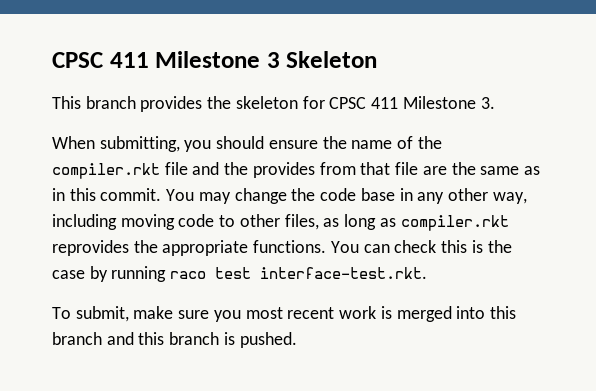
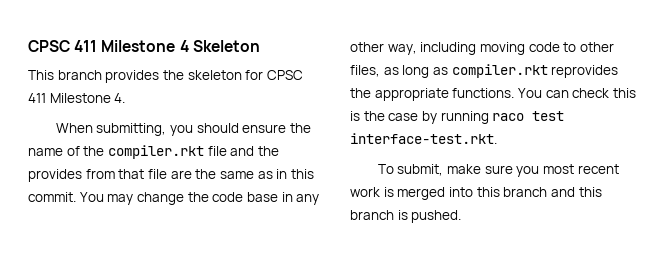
- CPSC 411 Milestone 3 Skeleton
+ CPSC 411 Milestone 4 Skeleton
- This branch provides the skeleton for CPSC 411 Milestone 3.
+ This branch provides the skeleton for CPSC 411 Milestone 4.

